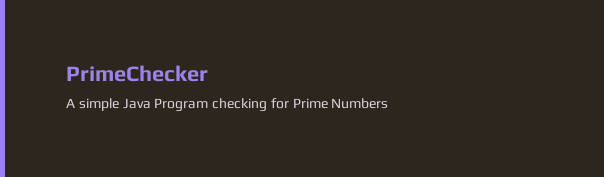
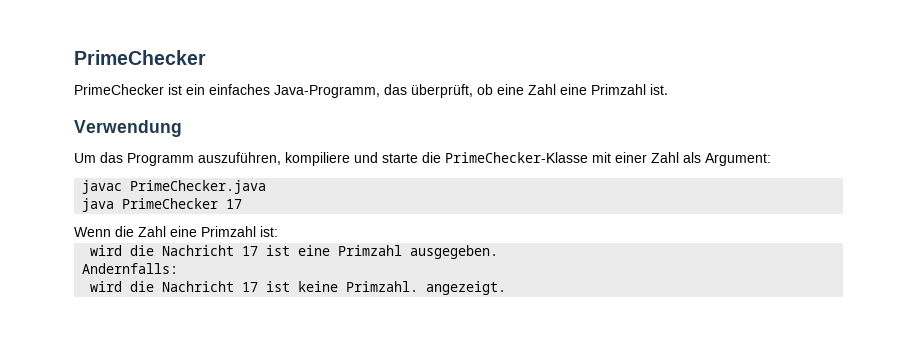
- A simple Java Program checking for Prime Numbers
+ PrimeChecker ist ein einfaches Java-Programm, das überprüft, ob eine Zahl eine Primzahl ist.
+ Verwendung
+ Um das Programm auszuführen, kompiliere und starte die PrimeChecker-Klasse mit einer Zahl als Argument:
+ javac PrimeChecker.java
+ java PrimeChecker 17
+ Wenn die Zahl eine Primzahl ist:
+ wird die Nachricht 17 ist eine Primzahl ausgegeben.
+ Andernfalls:
+ wird die Nachricht 17 ist keine Primzahl. angezeigt.

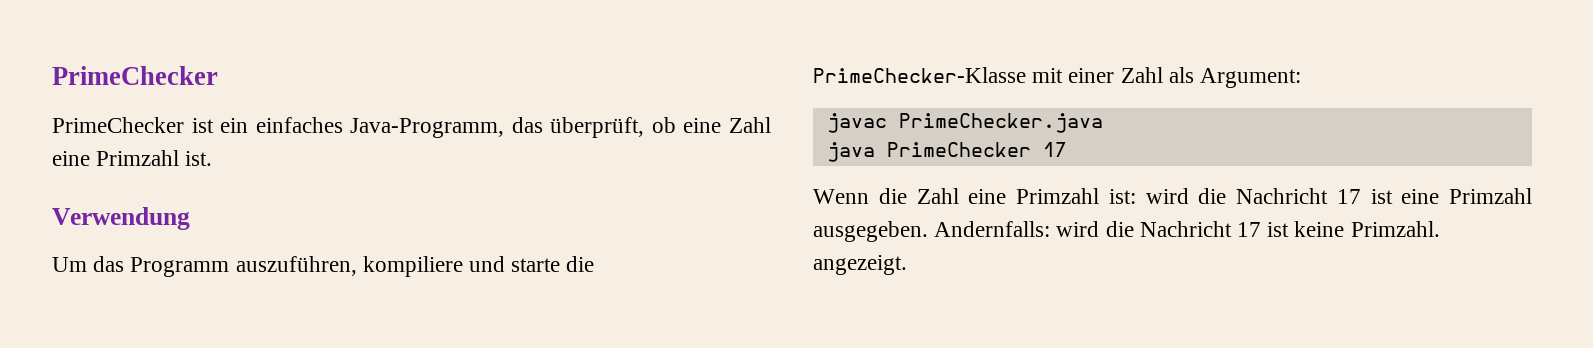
- Wenn die Zahl eine Primzahl ist:
- wird die Nachricht 17 ist eine Primzahl ausgegeben.
- Andernfalls:
- wird die Nachricht 17 ist keine Primzahl. angezeigt.
+ Wenn die Zahl eine Primzahl ist: wird die Nachricht 17 ist eine Primzahl ausgegeben. Andernfalls: wird die Nachricht 17 ist keine Primzahl. angezeigt.

